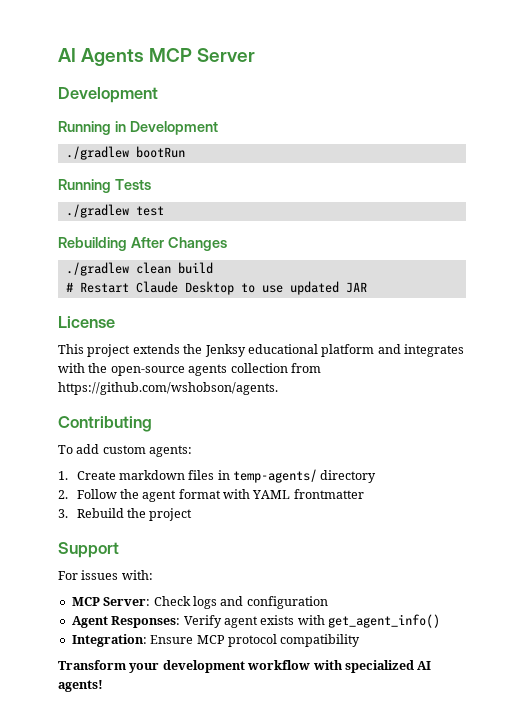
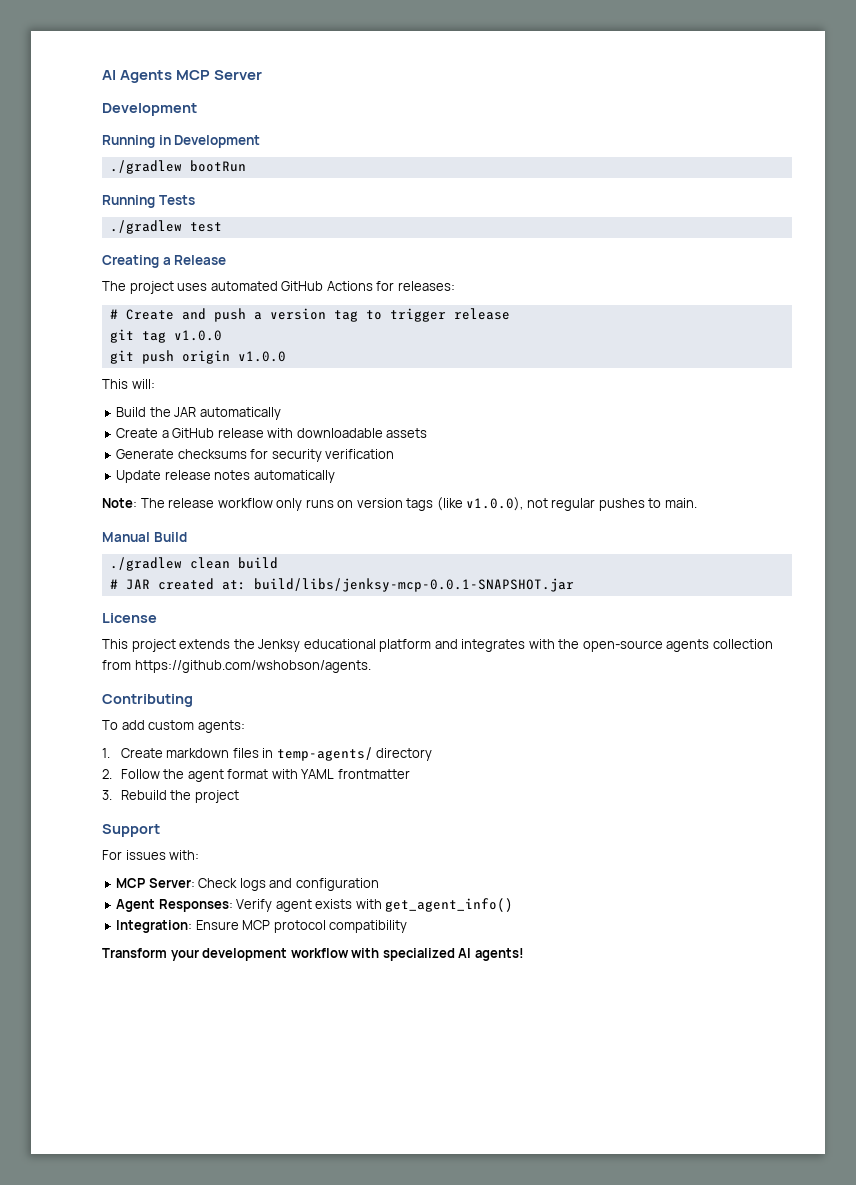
- Rebuilding After Changes
+ Creating a Release
+ The project uses automated GitHub Actions for releases:
+ # Create and push a version tag to trigger release
+ git tag v1.0.0
+ git push origin v1.0.0
+ This will:
+ Build the JAR automatically
+ Create a GitHub release with downloadable assets
+ Generate checksums for security verification
+ Update release notes automatically
+ Note: The release workflow only runs on version tags (like v1.0.0), not regular pushes to main.
+ Manual Build
  ./gradlew clean build
- # Restart Claude Desktop to use updated JAR
+ # JAR created at: build/libs/jenksy-mcp-0.0.1-SNAPSHOT.jar

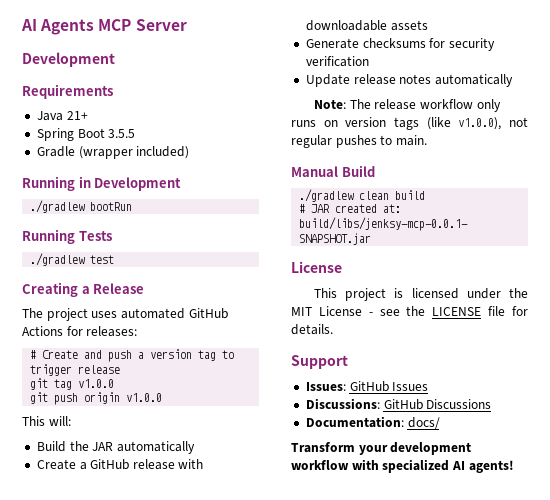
+ Requirements
+ Java 21+
+ Spring Boot 3.5.5
+ Gradle (wrapper included)
- This project extends the Jenksy educational platform and integrates with the open-source agents collection from https://github.com/wshobson/agents.
- Contributing
- To add custom agents:
- 1. Create markdown files in temp-agents/ directory
- 2. Follow the agent format with YAML frontmatter
- 3. Rebuild the project
+ This project is licensed under the MIT License - see the LICENSE file for details.
  Support
- For issues with:
- MCP Server: Check logs and configuration
- Agent Responses: Verify agent exists with get_agent_info()
- Integration: Ensure MCP protocol compatibility
+ Issues: GitHub Issues
+ Discussions: GitHub Discussions
+ Documentation: docs/

